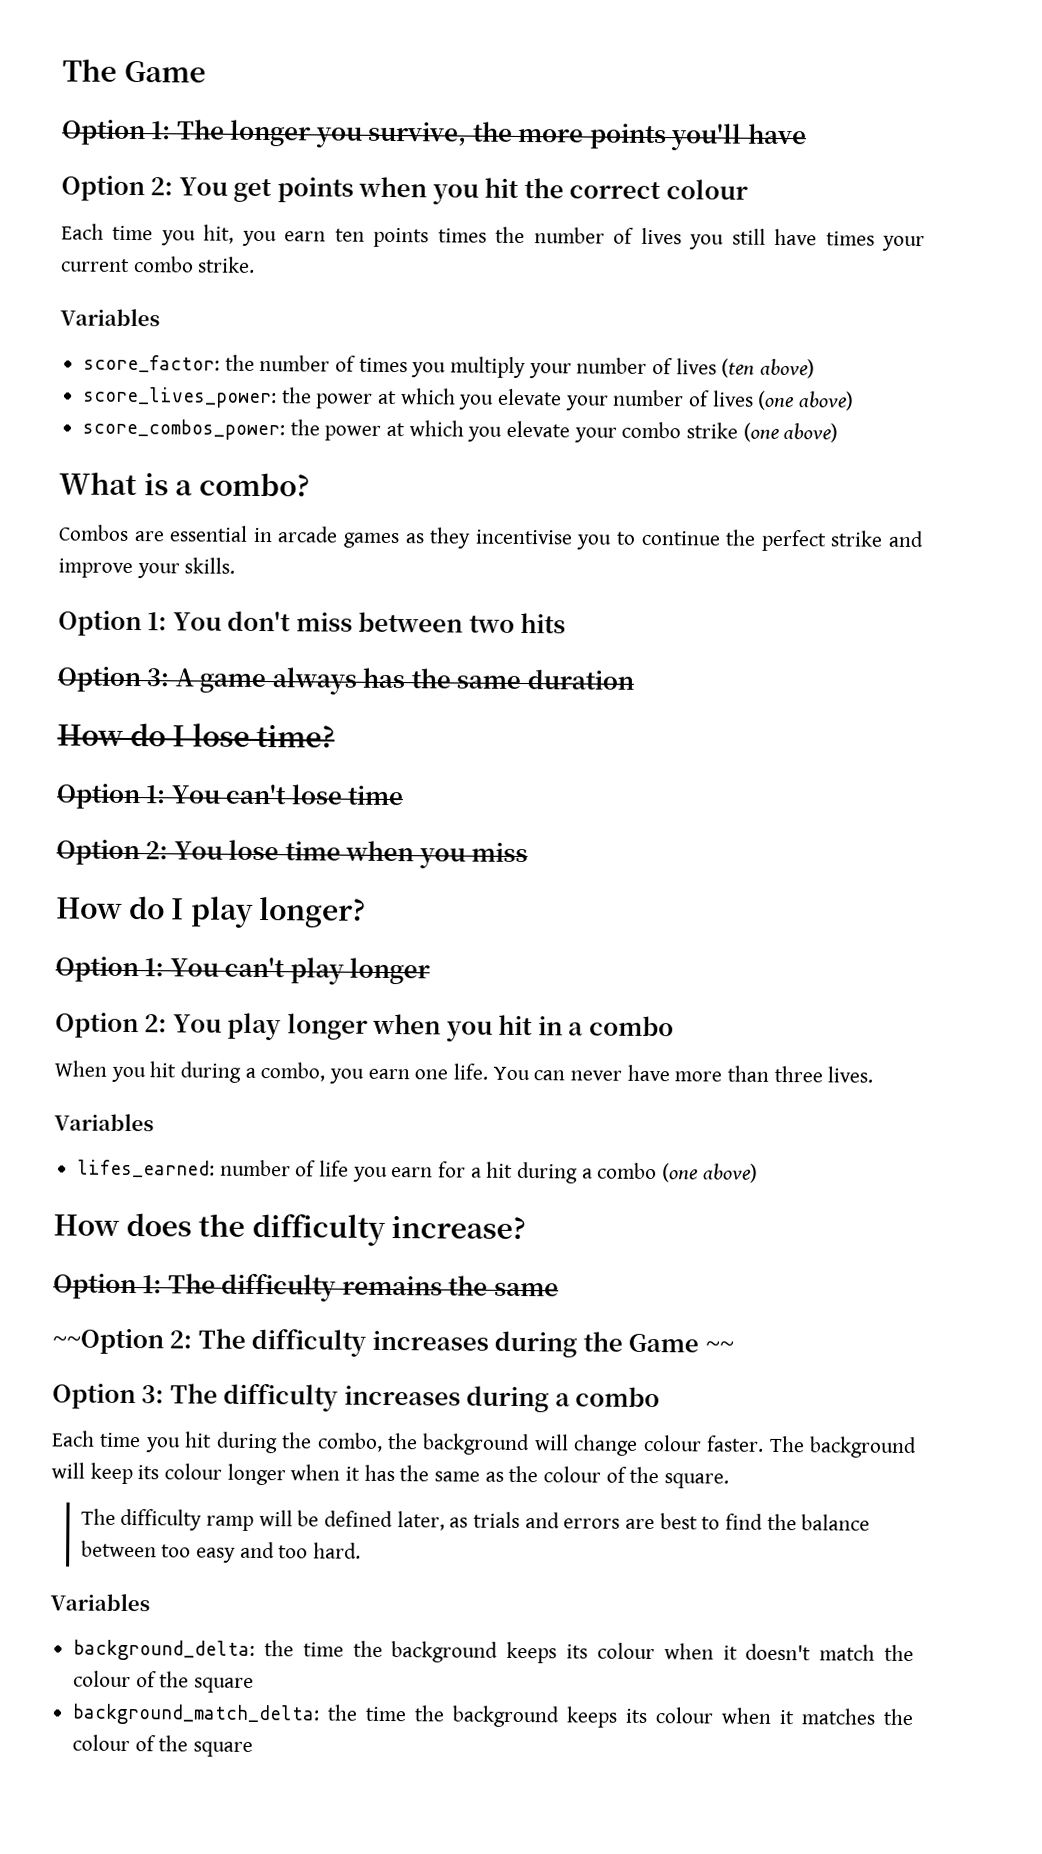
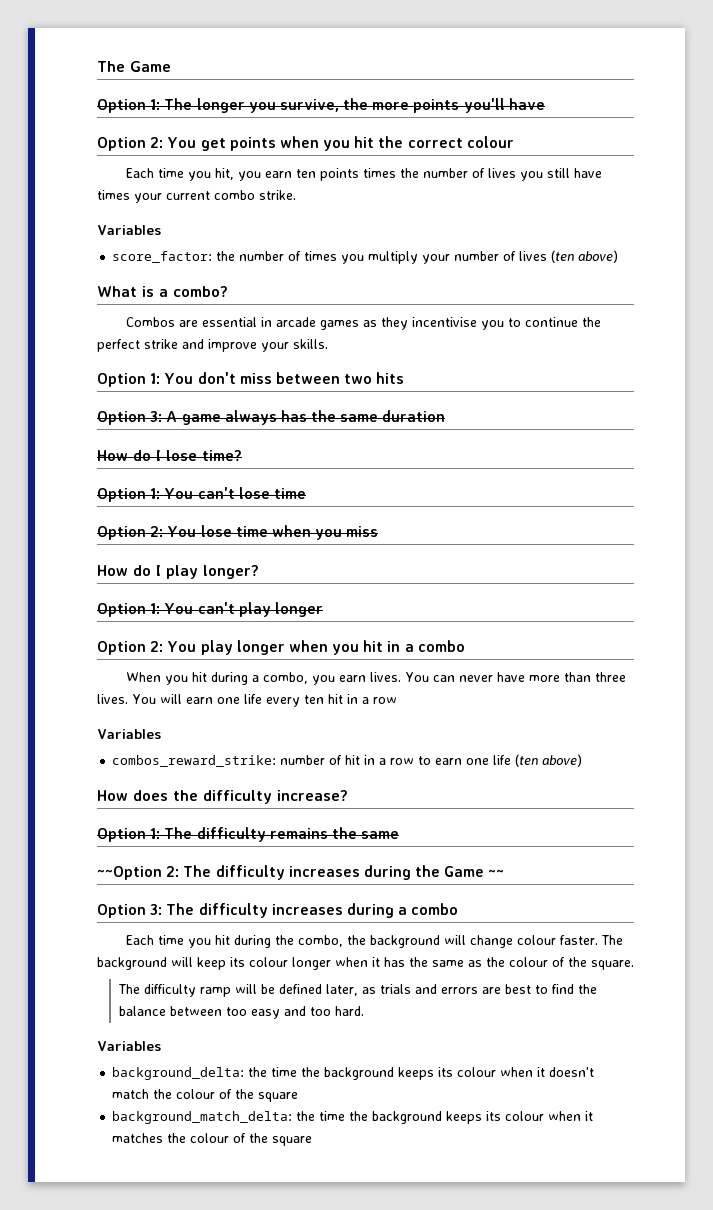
- score_lives_power: the power at which you elevate your number of lives (one above)
- score_combos_power: the power at which you elevate your combo strike (one above)
- When you hit during a combo, you earn one life.
+ When you hit during a combo, you earn lives.
- You can never have more than three lives.
+ You can never have more than three lives. You will earn one life every ten hit in a row
  Variables
- lifes_earned: number of life you earn for a hit during a combo (one above)
+ combos_reward_strike: number of hit in a row to earn one life (ten above)

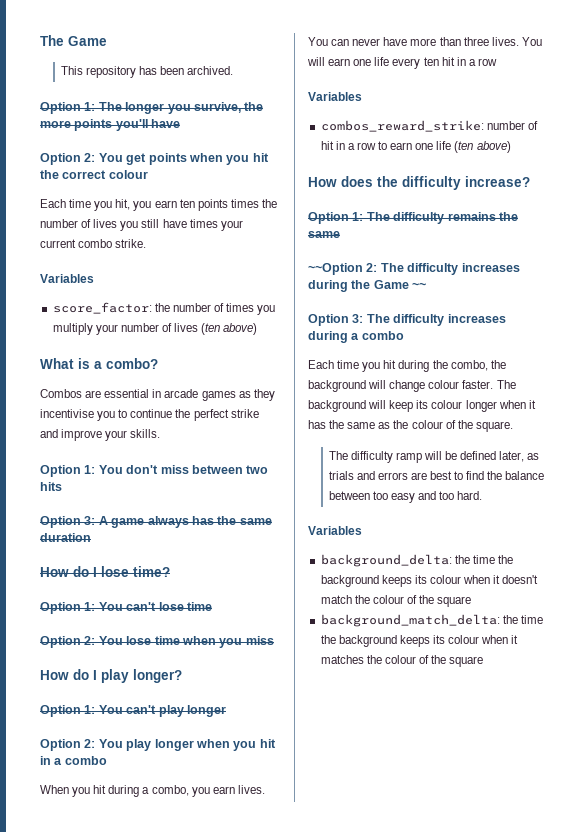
+ This repository has been archived.

